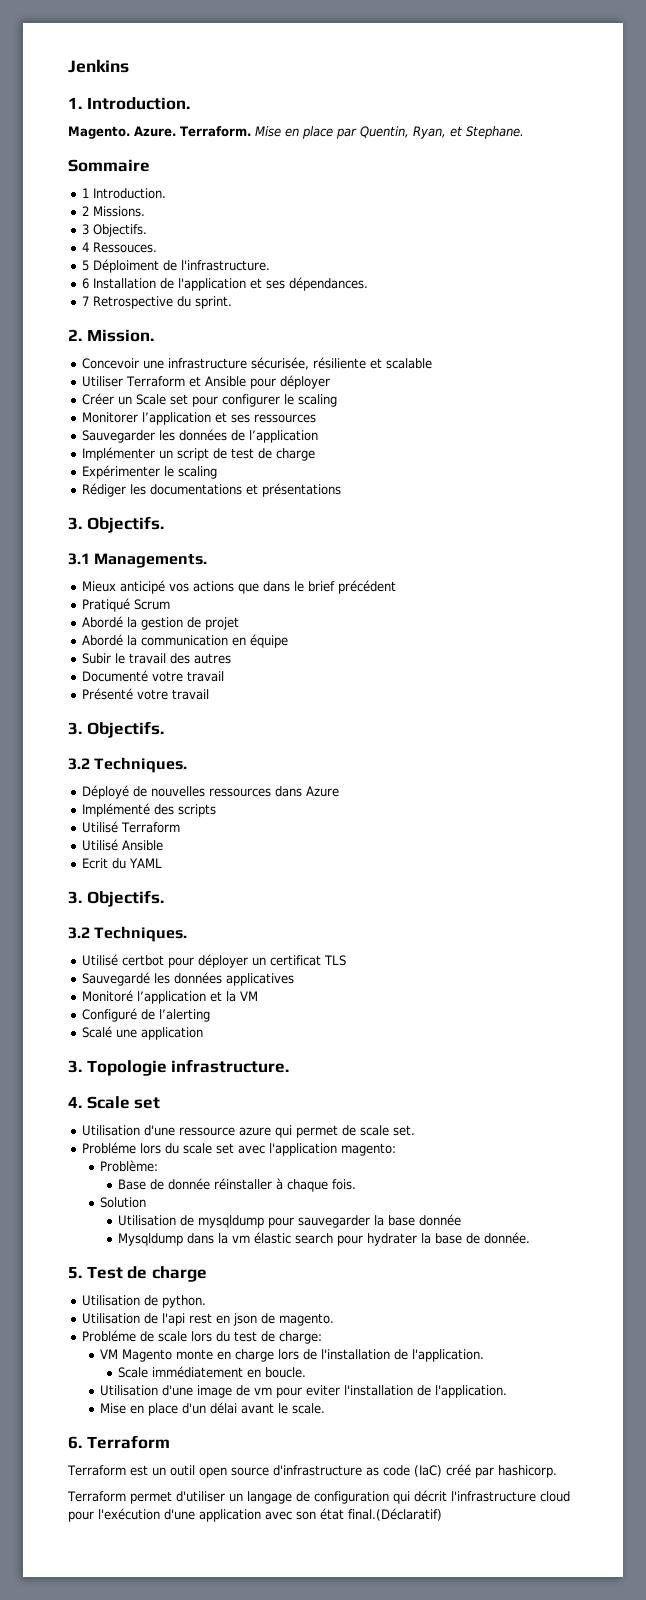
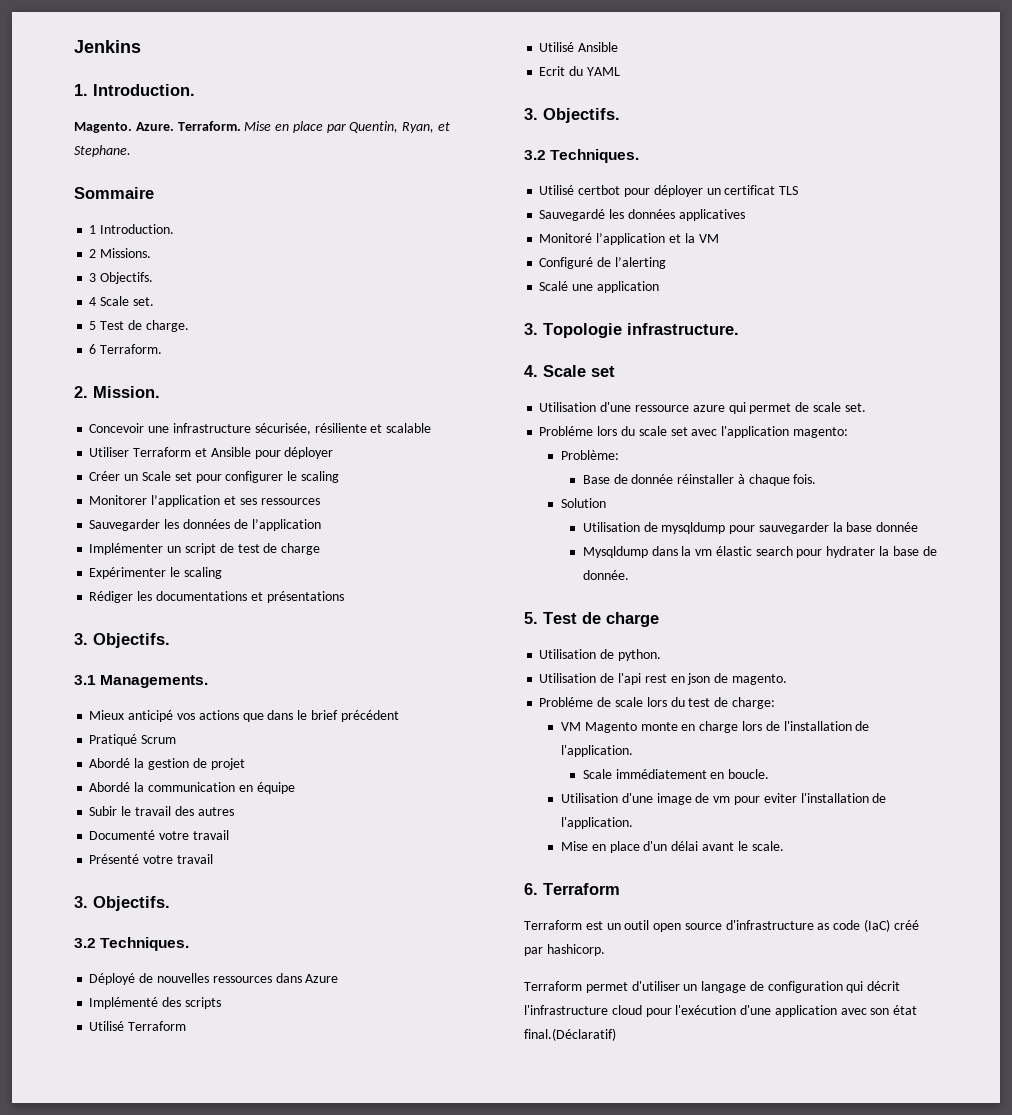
- 4 Ressouces.
+ 4 Scale set.
- 5 Déploiment de l'infrastructure.
- 6 Installation de l'application et ses dépendances.
- 7 Retrospective du sprint.
+ 5 Test de charge.
+ 6 Terraform.

